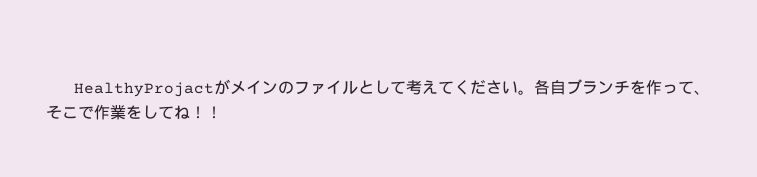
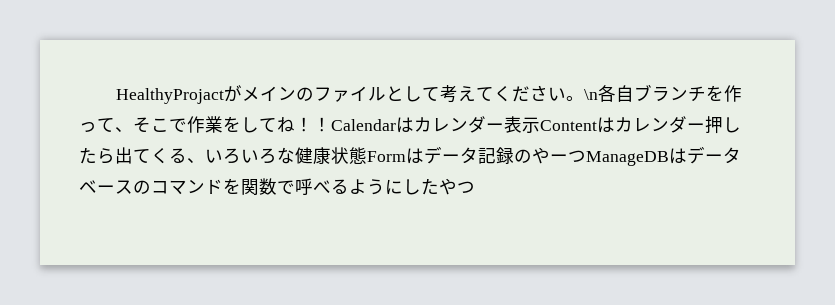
- 各自ブランチを作って、そこで作業をしてね！
+ \n各自ブランチを作って、そこで作業をしてね！
+ Calendarはカレンダー表示Contentはカレンダー押したら出てくる、いろいろな健康状態Formはデータ記録のやーつManageDBはデータベースのコマンドを関数で呼べるようにしたやつ

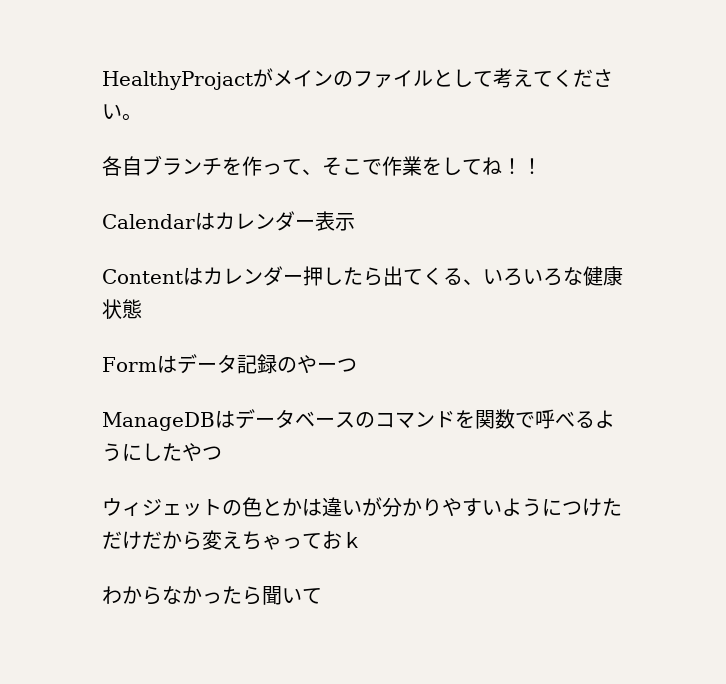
- HealthyProjactがメインのファイルとして考えてください。\n各自ブランチを作って、そこで作業をしてね！！Calendarはカレンダー表示Contentはカレンダー押したら出てくる、いろいろな健康状態Formはデータ記録のやーつManageDBはデータベースのコマンドを関数で呼べるようにしたやつ
+ HealthyProjactがメインのファイルとして考えてください。
+ 各自ブランチを作って、そこで作業をしてね！！
+ Calendarはカレンダー表示
+ Contentはカレンダー押したら出てくる、いろいろな健康状態
+ Formはデータ記録のやーつ
+ ManageDBはデータベースのコマンドを関数で呼べるようにしたやつ
+ ウィジェットの色とかは違いが分かりやすいようにつけただけだから変えちゃっておｋ
+ わからなかったら聞いて

